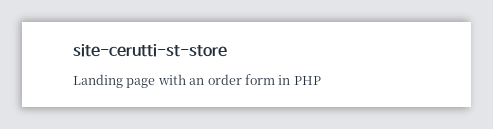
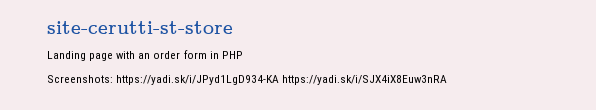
+ Screenshots: https://yadi.sk/i/JPyd1LgD934-KA https://yadi.sk/i/SJX4iX8Euw3nRA

